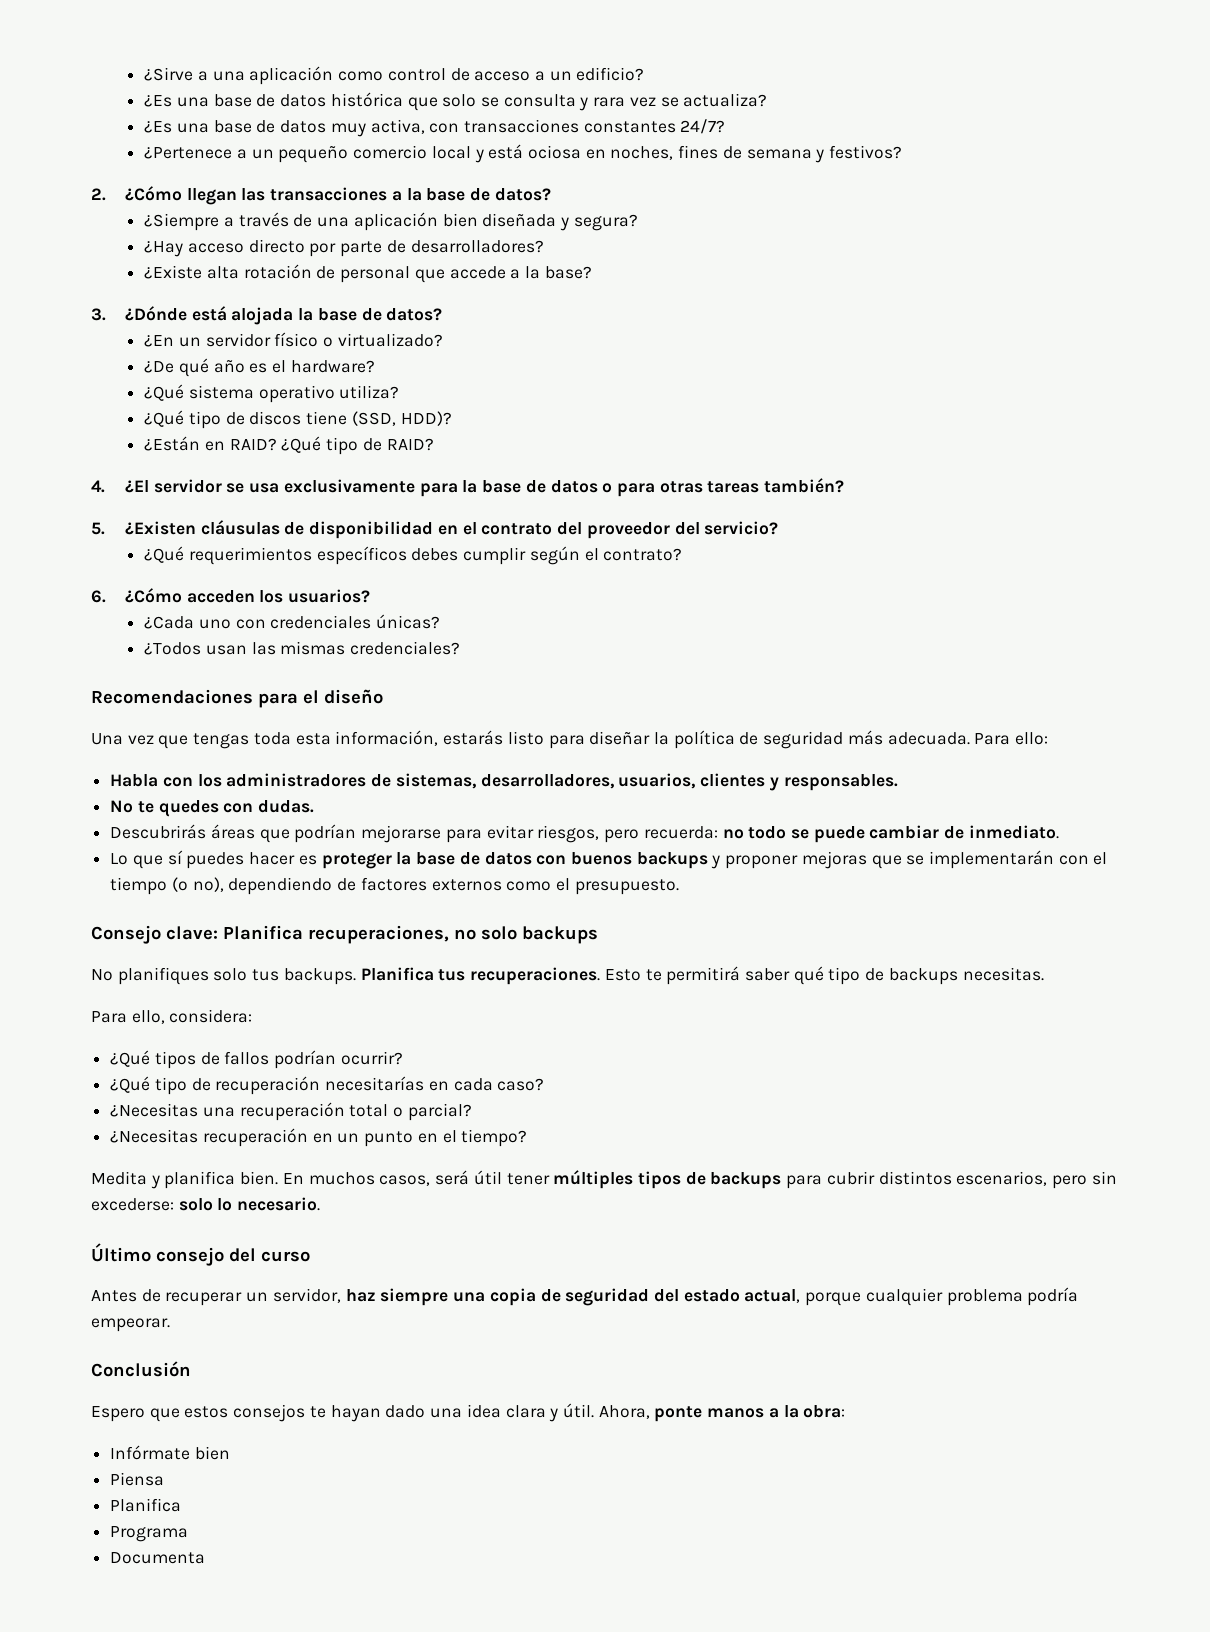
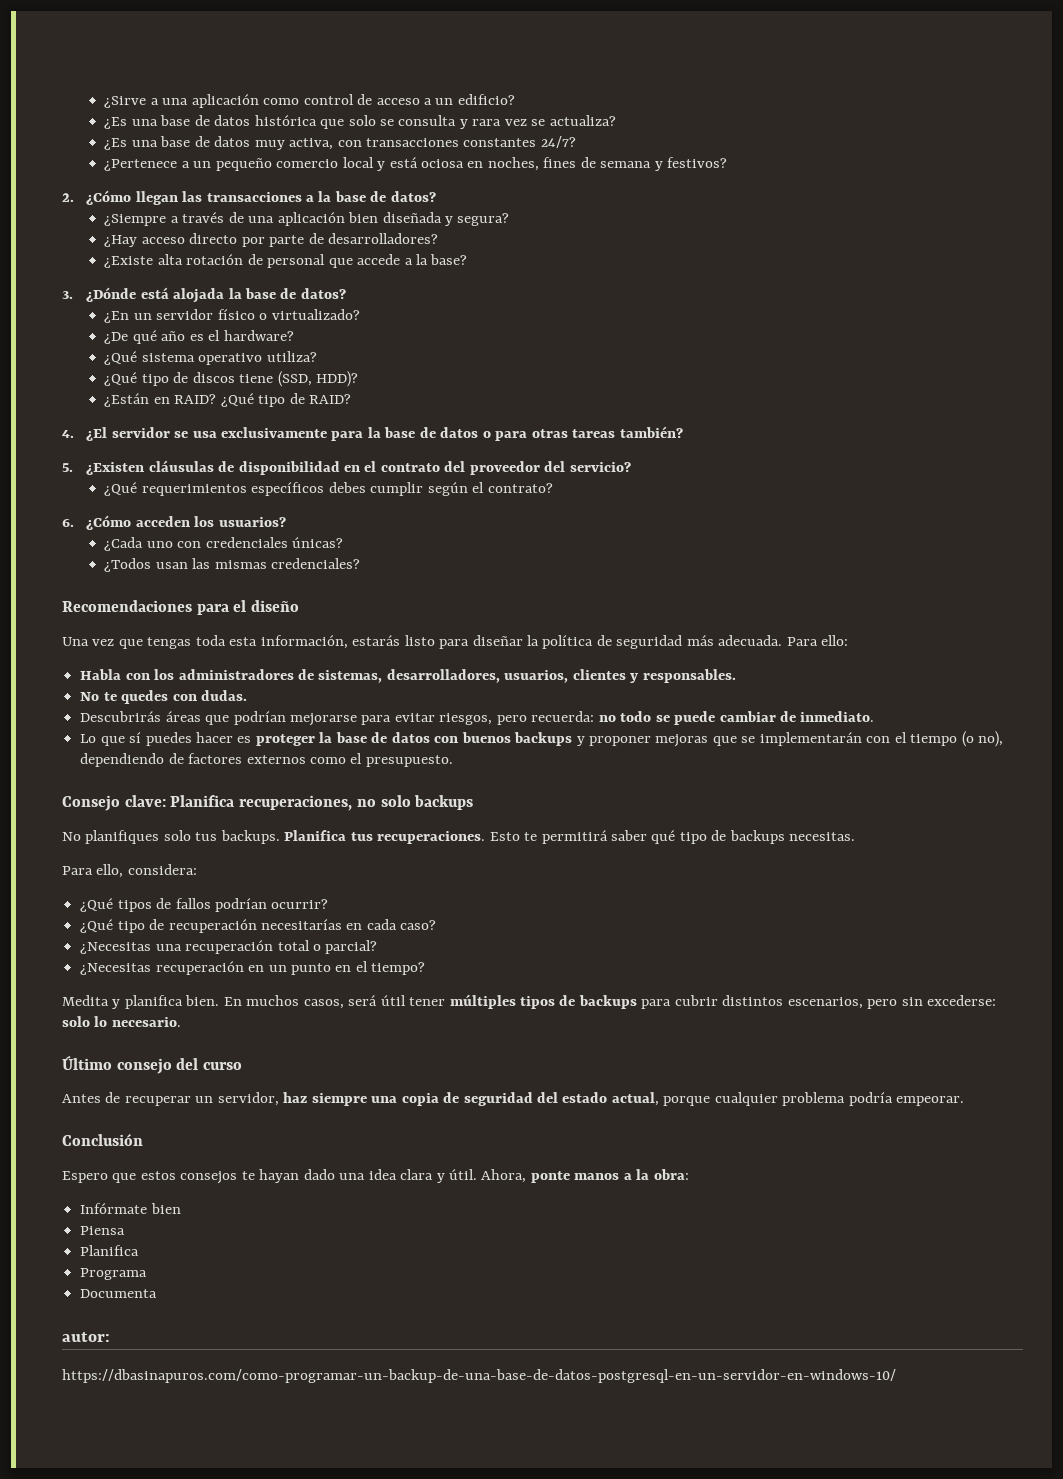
+ autor:
+ https://dbasinapuros.com/como-programar-un-backup-de-una-base-de-datos-postgresql-en-un-servidor-en-windows-10/

